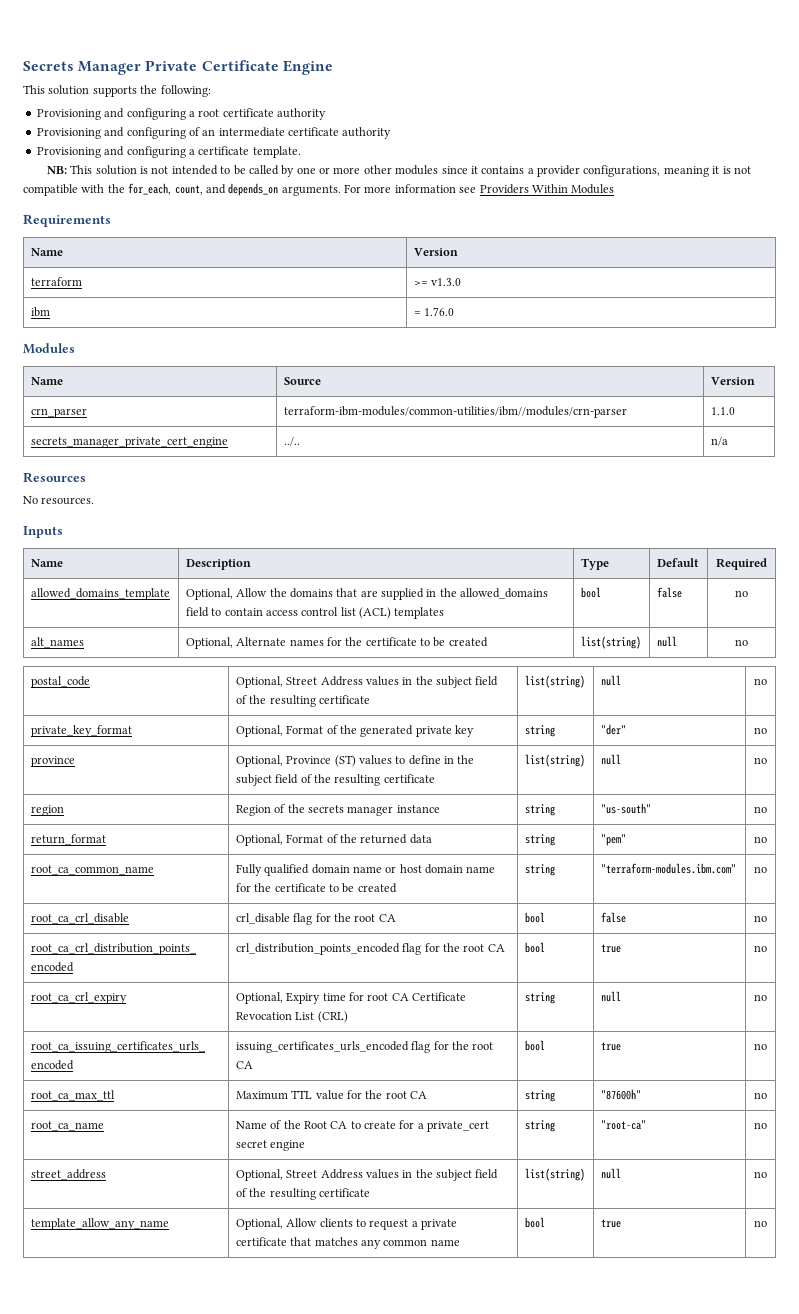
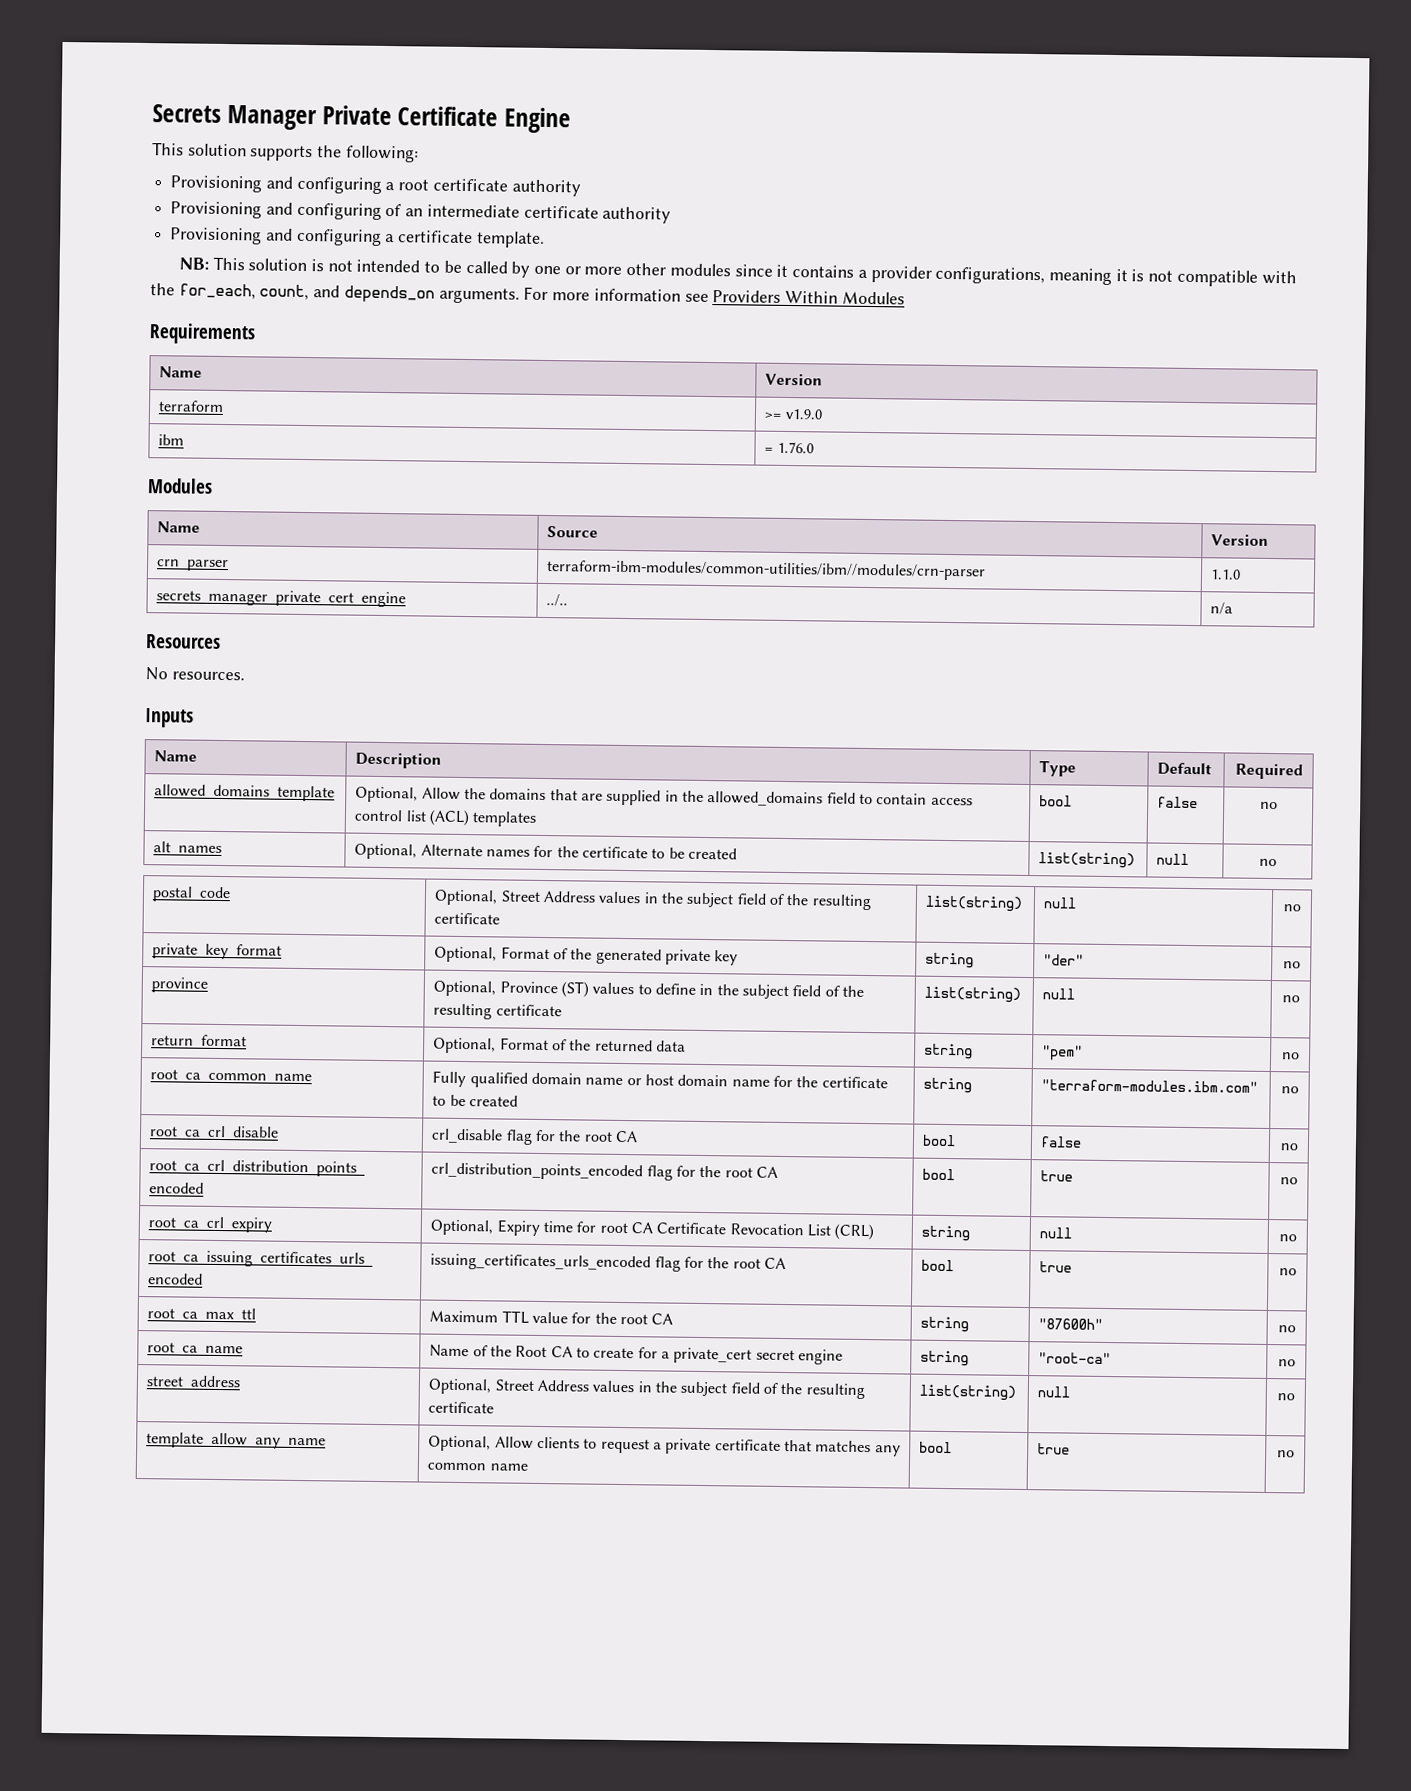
- terraform | >= v1.3.0
+ terraform | >= v1.9.0
- region | Region of the secrets manager instance | string | "us-south" | no

